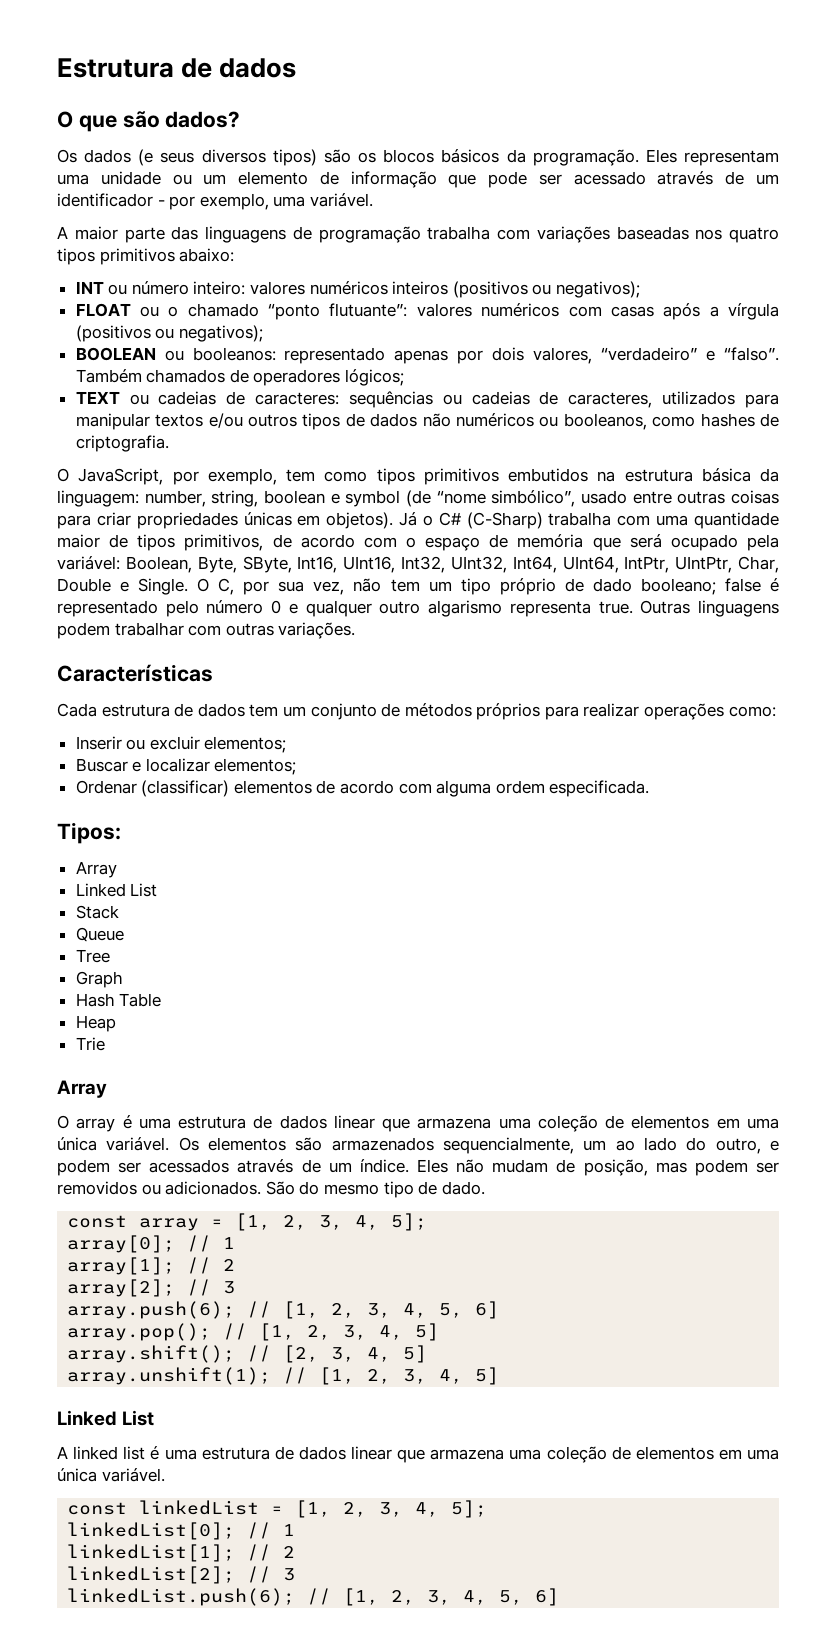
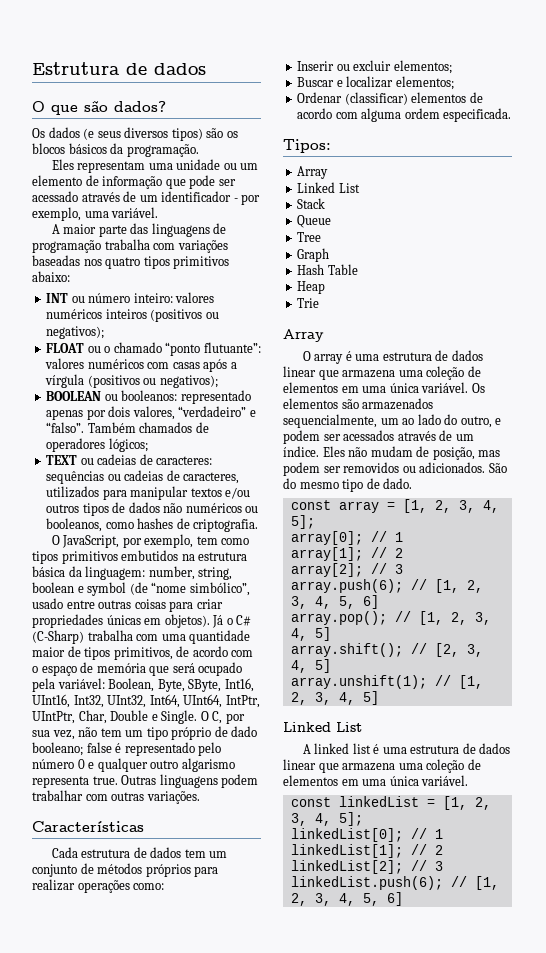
- Os dados (e seus diversos tipos) são os blocos básicos da programação. Eles representam uma unidade ou um elemento de informação que pode ser acessado através de um identificador - por exemplo, uma variável.
+ Os dados (e seus diversos tipos) são os blocos básicos da programação.
+ Eles representam uma unidade ou um elemento de informação que pode ser acessado através de um identificador - por exemplo, uma variável.

